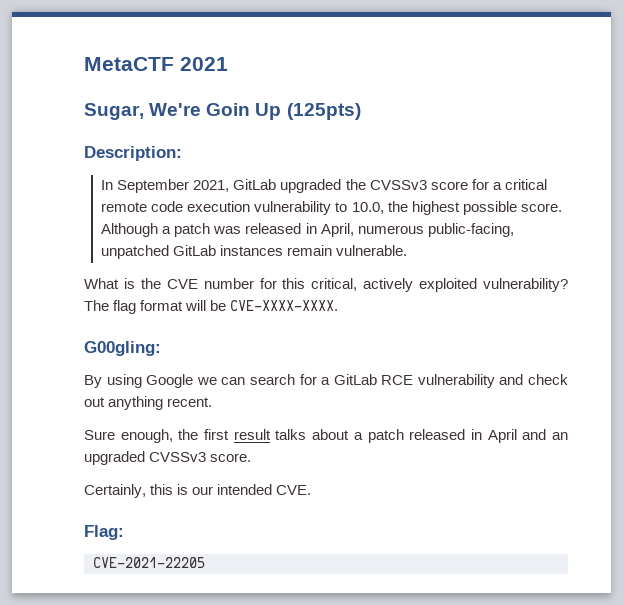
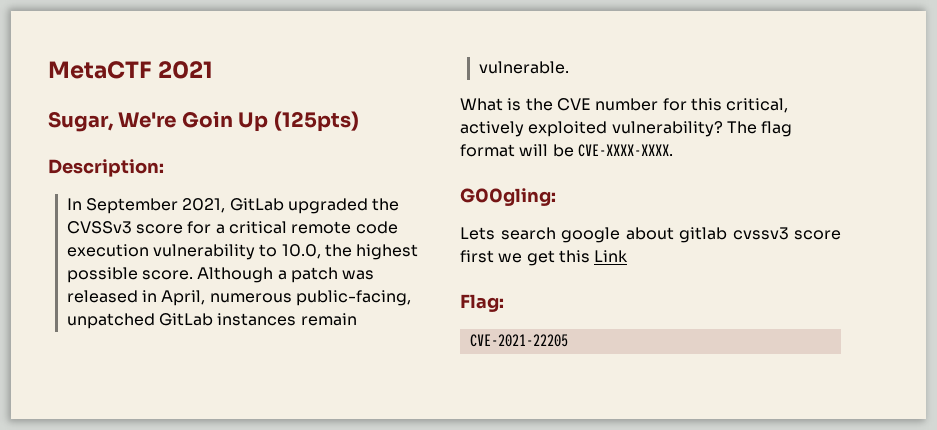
- By using Google we can search for a GitLab RCE vulnerability and check out anything recent.
- Sure enough, the first result talks about a patch released in April and an upgraded CVSSv3 score.
- Certainly, this is our intended CVE.
+ Lets search google about gitlab cvssv3 score first we get this Link

